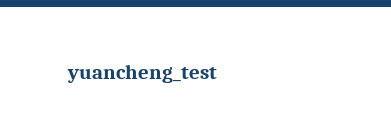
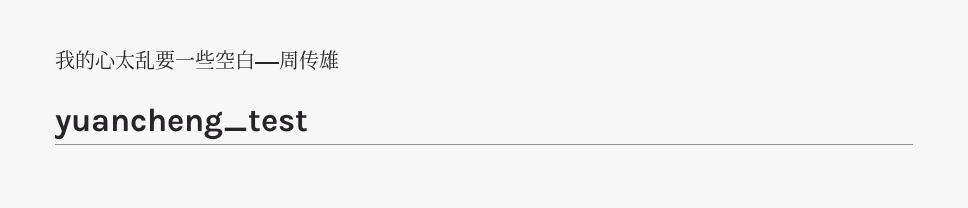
+ 我的心太乱要一些空白——周传雄

